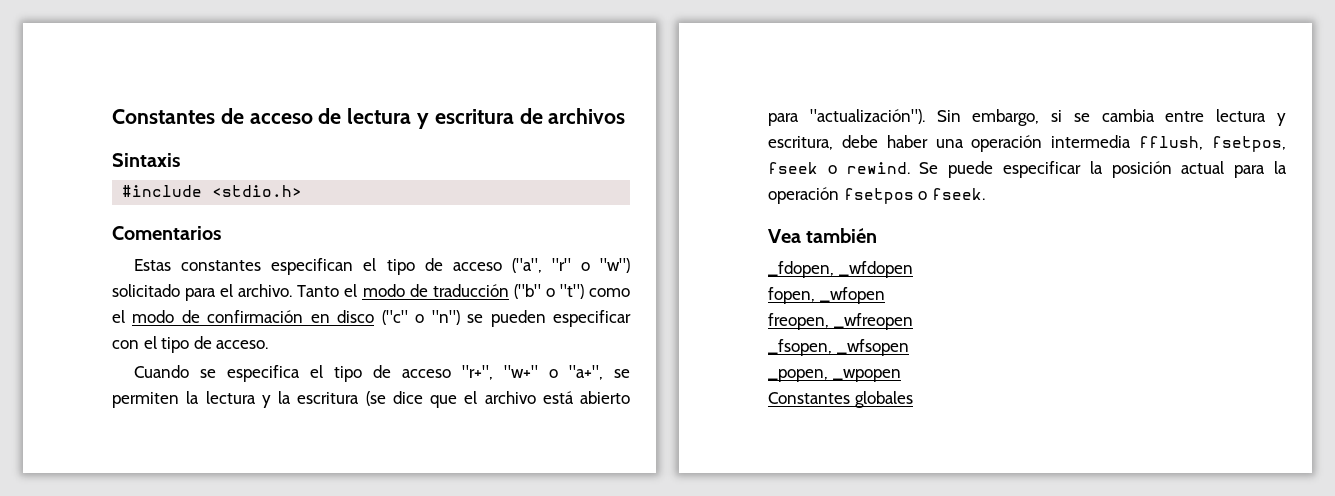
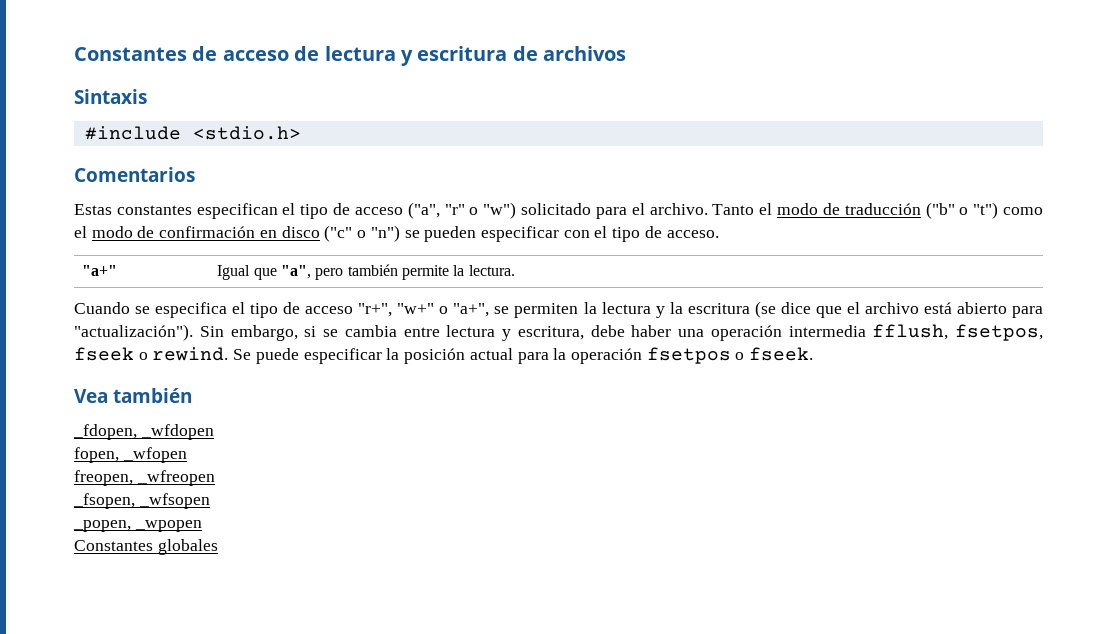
+ "a+" | Igual que "a", pero también permite la lectura.

